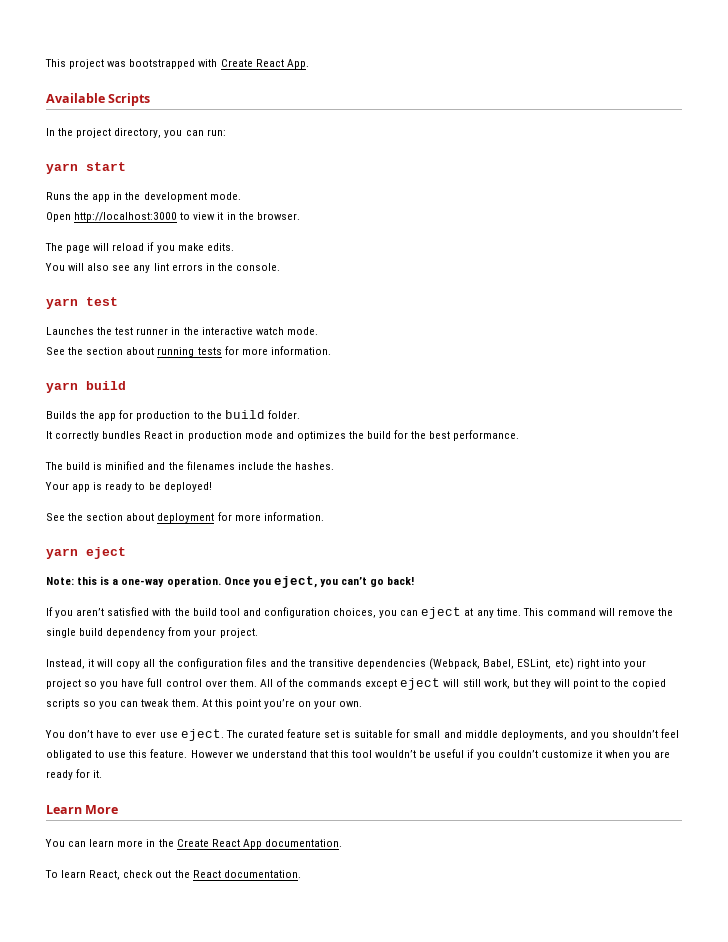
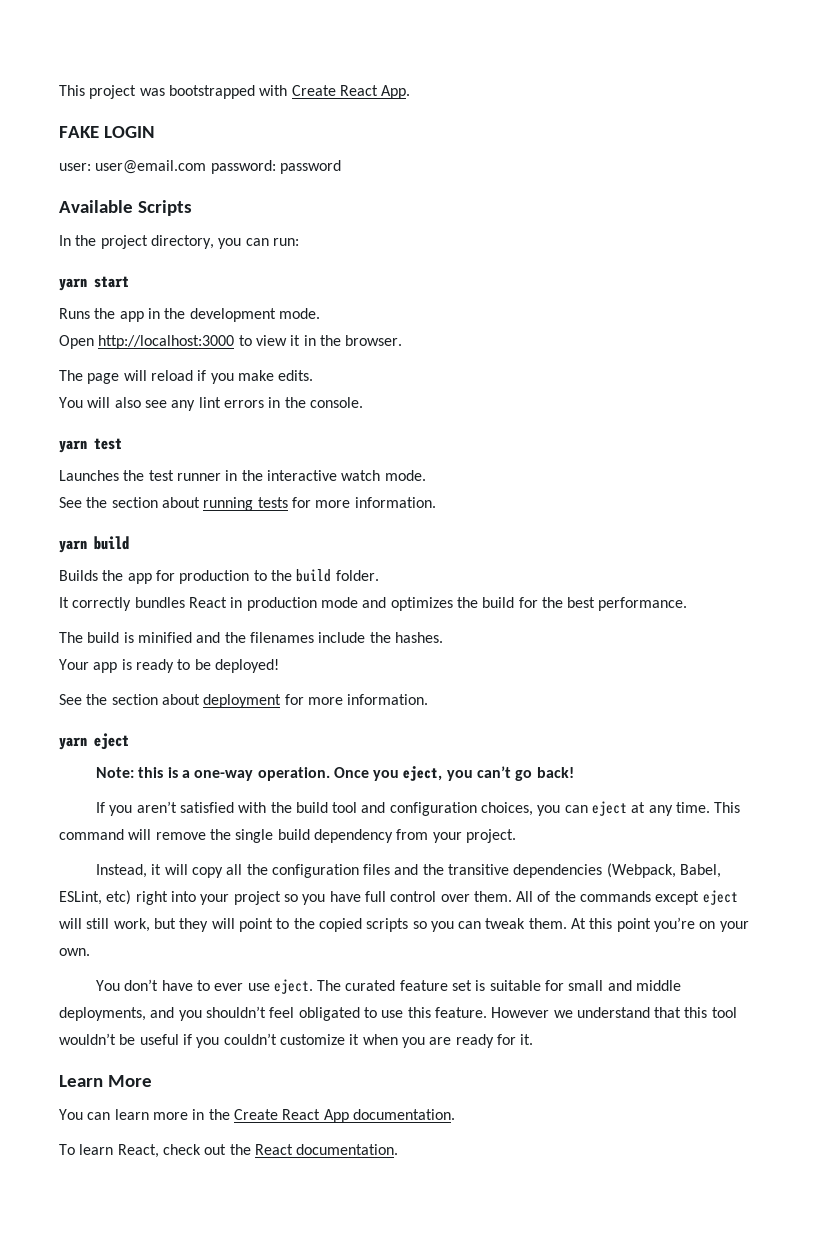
+ FAKE LOGIN
+ user: user@email.com password: password

